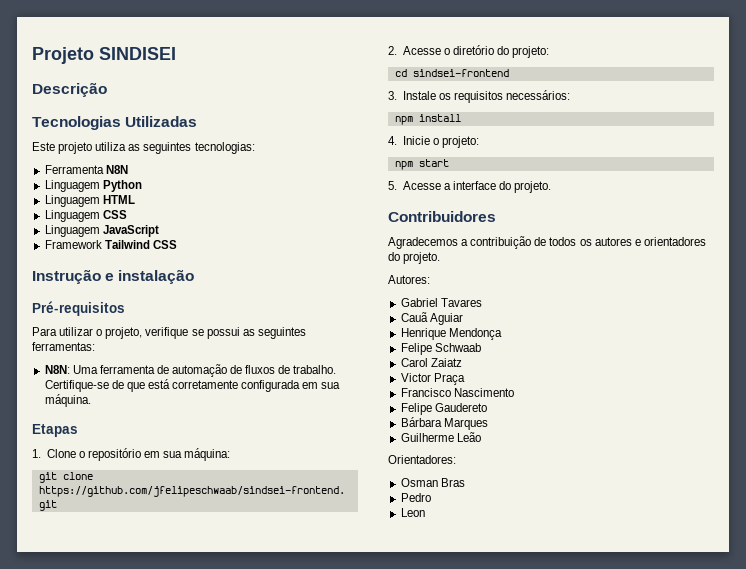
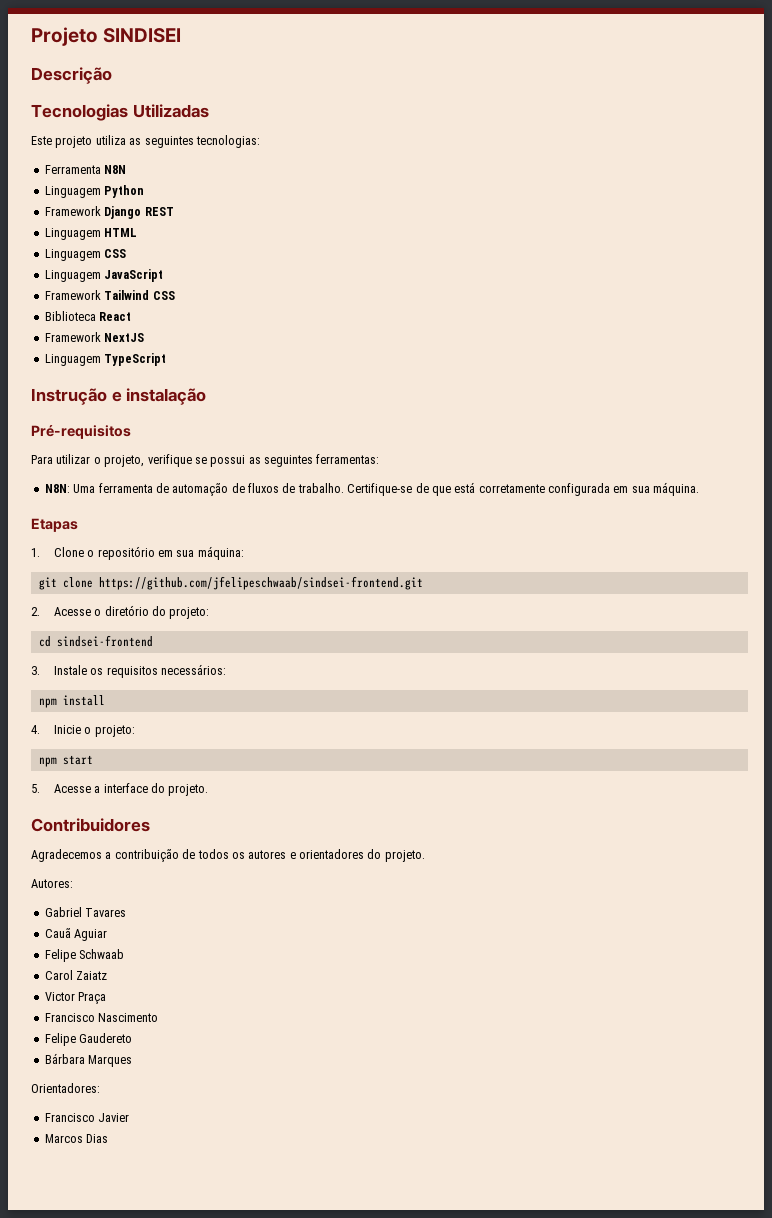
+ Framework Django REST
+ Biblioteca React
+ Framework NextJS
+ Linguagem TypeScript
- Henrique Mendonça
- Guilherme Leão
- Osman Bras
- Pedro
- Leon
+ Francisco Javier
+ Marcos Dias

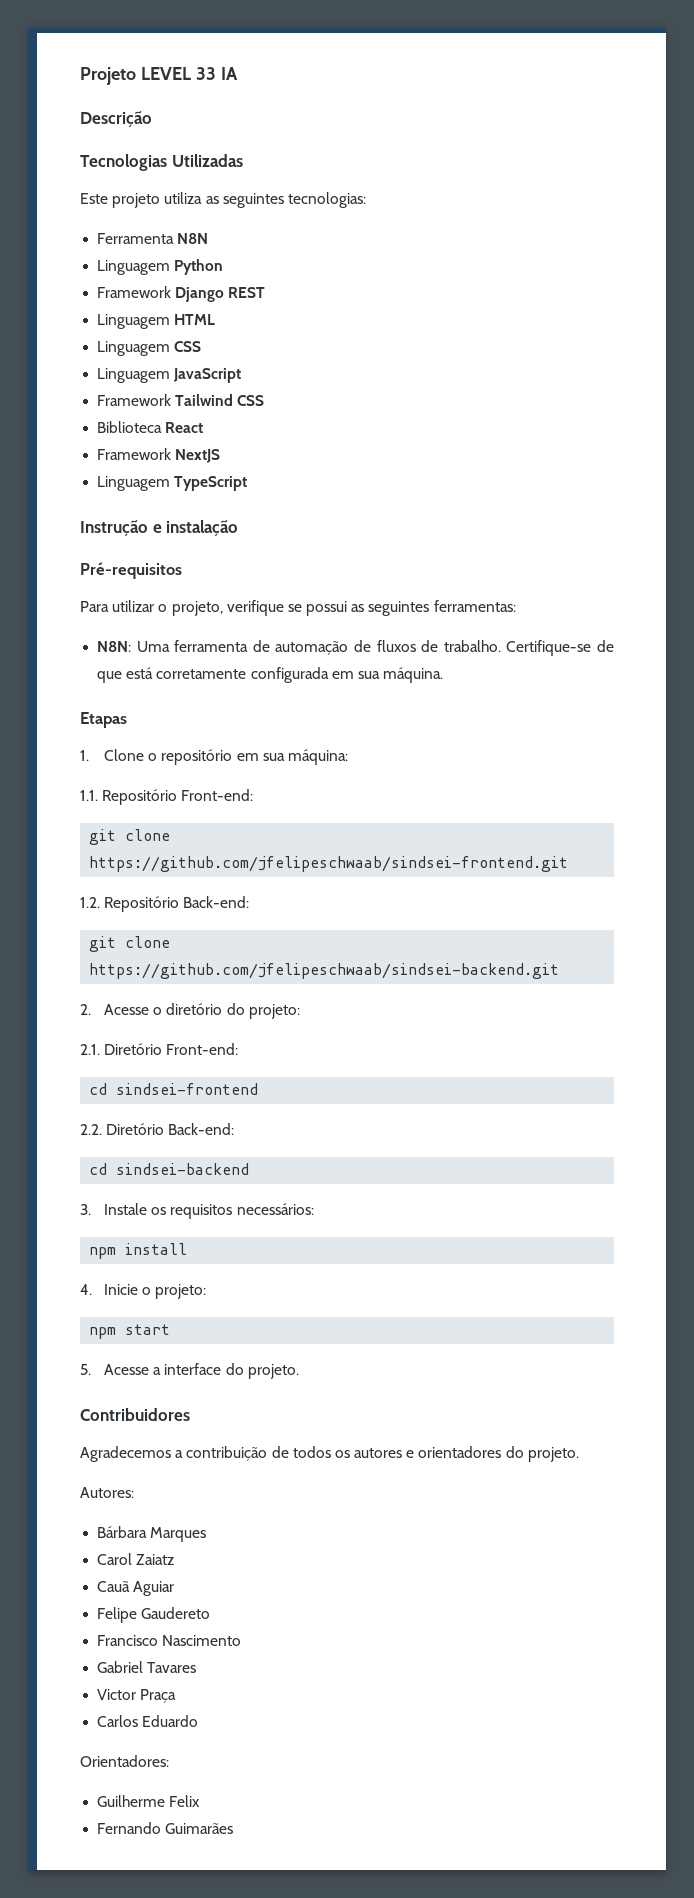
- Projeto SINDISEI
+ Projeto LEVEL 33 IA
+ 1.1. Repositório Front-end:
+ 1.2. Repositório Back-end:
+ git clone https://github.com/jfelipeschwaab/sindsei-backend.git
+ 2.1. Diretório Front-end:
+ 2.2. Diretório Back-end:
+ cd sindsei-backend
- Gabriel Tavares
+ Bárbara Marques
+ Carol Zaiatz
- Felipe Schwaab
- Carol Zaiatz
+ Felipe Gaudereto
+ Francisco Nascimento
+ Gabriel Tavares
  Victor Praça
- Francisco Nascimento
- Felipe Gaudereto
- Bárbara Marques
+ Carlos Eduardo
  Orientadores:
- Francisco Javier
- Marcos Dias
+ Guilherme Felix
+ Fernando Guimarães

